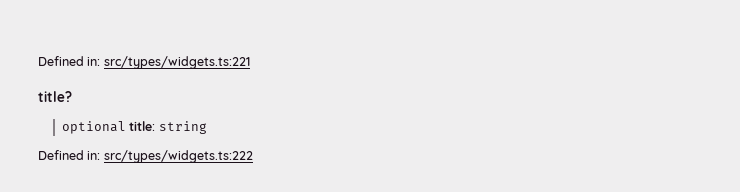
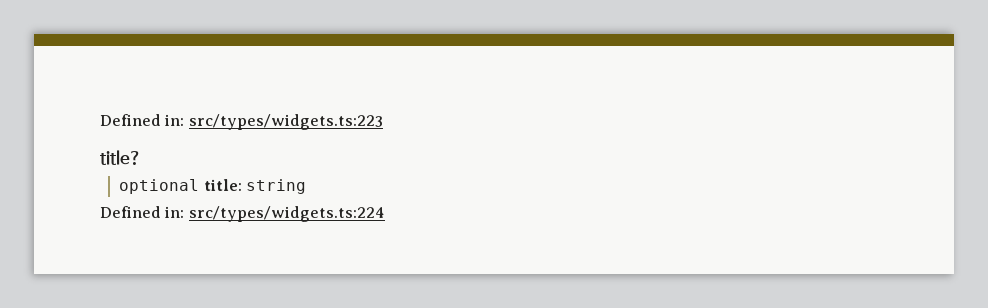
- Defined in: src/types/widgets.ts:221
+ Defined in: src/types/widgets.ts:223
- Defined in: src/types/widgets.ts:222
+ Defined in: src/types/widgets.ts:224

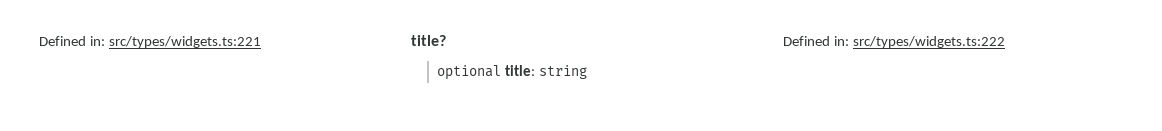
- Defined in: src/types/widgets.ts:223
+ Defined in: src/types/widgets.ts:221
- Defined in: src/types/widgets.ts:224
+ Defined in: src/types/widgets.ts:222

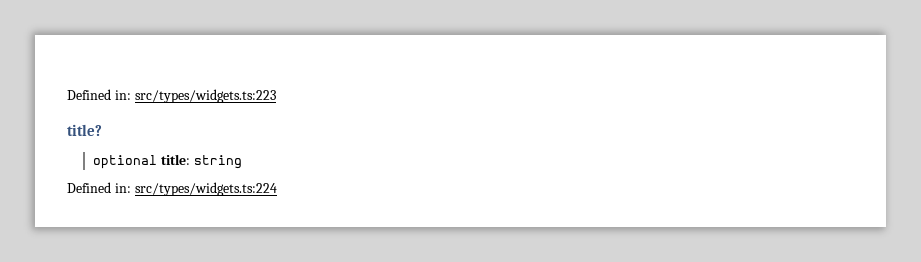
- Defined in: src/types/widgets.ts:221
+ Defined in: src/types/widgets.ts:223
- Defined in: src/types/widgets.ts:222
+ Defined in: src/types/widgets.ts:224

